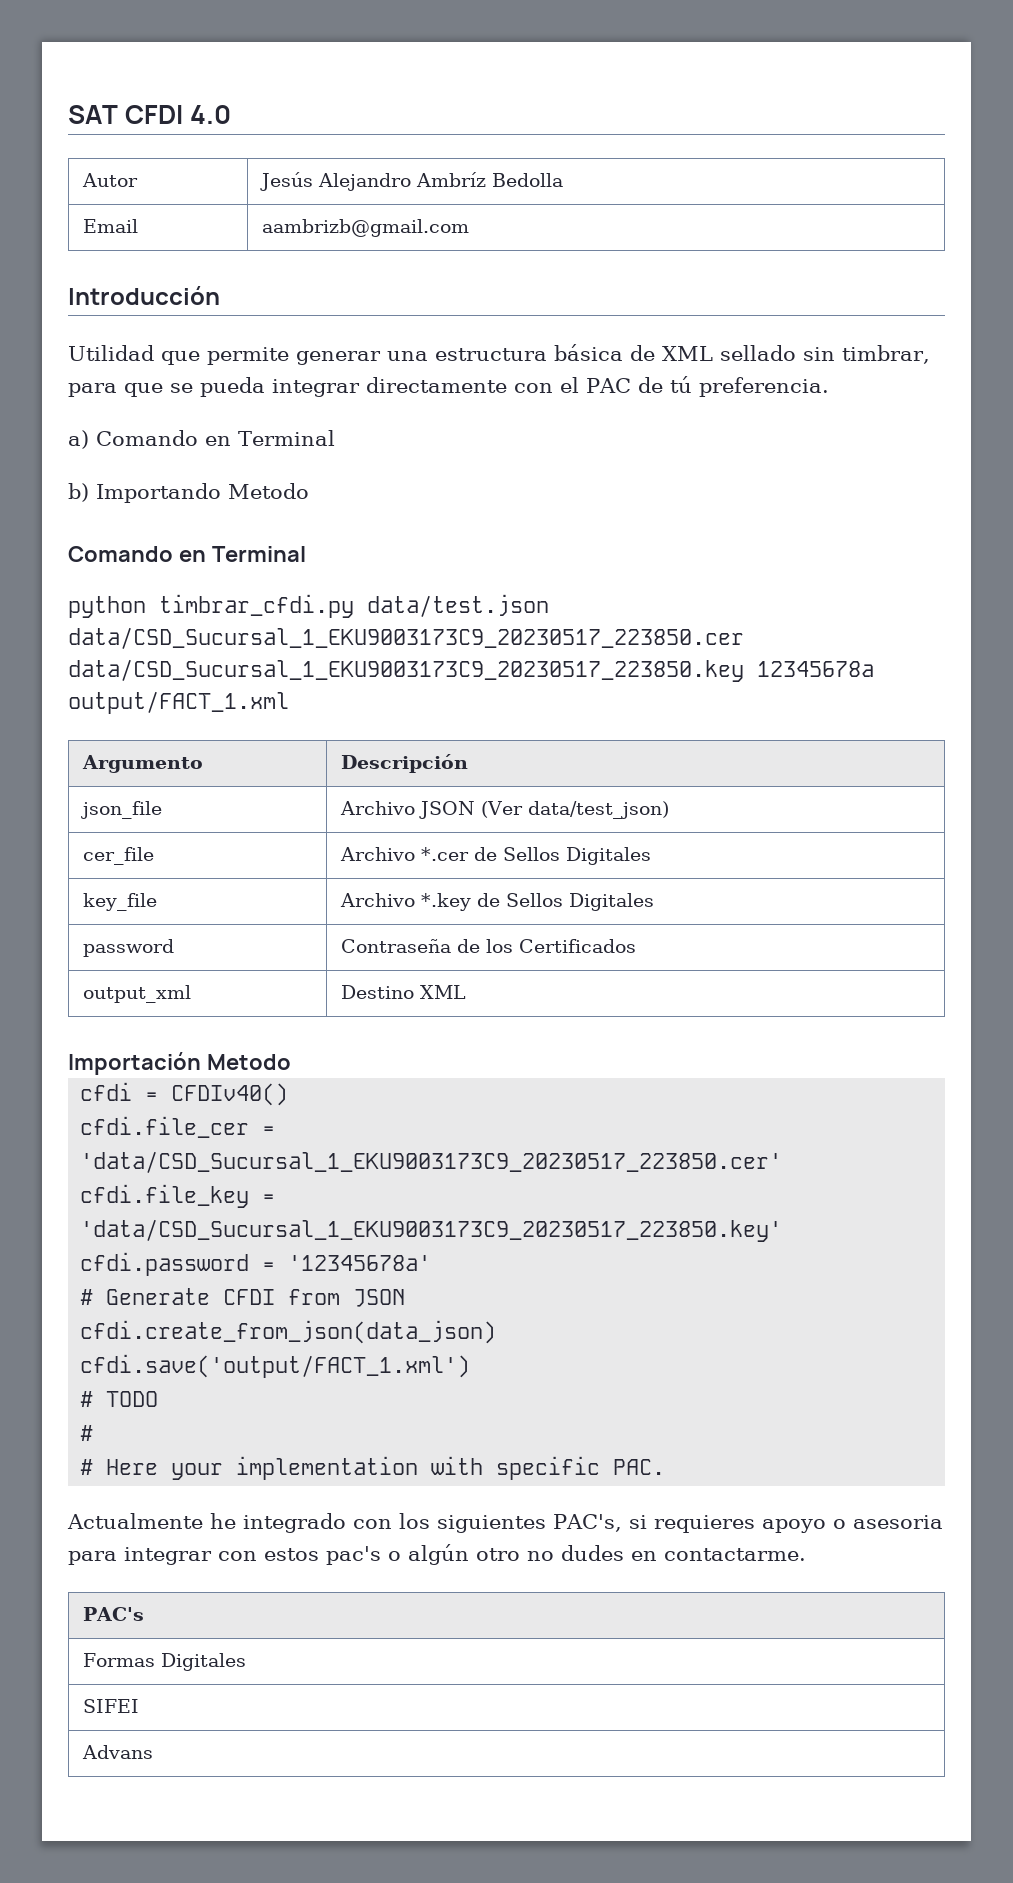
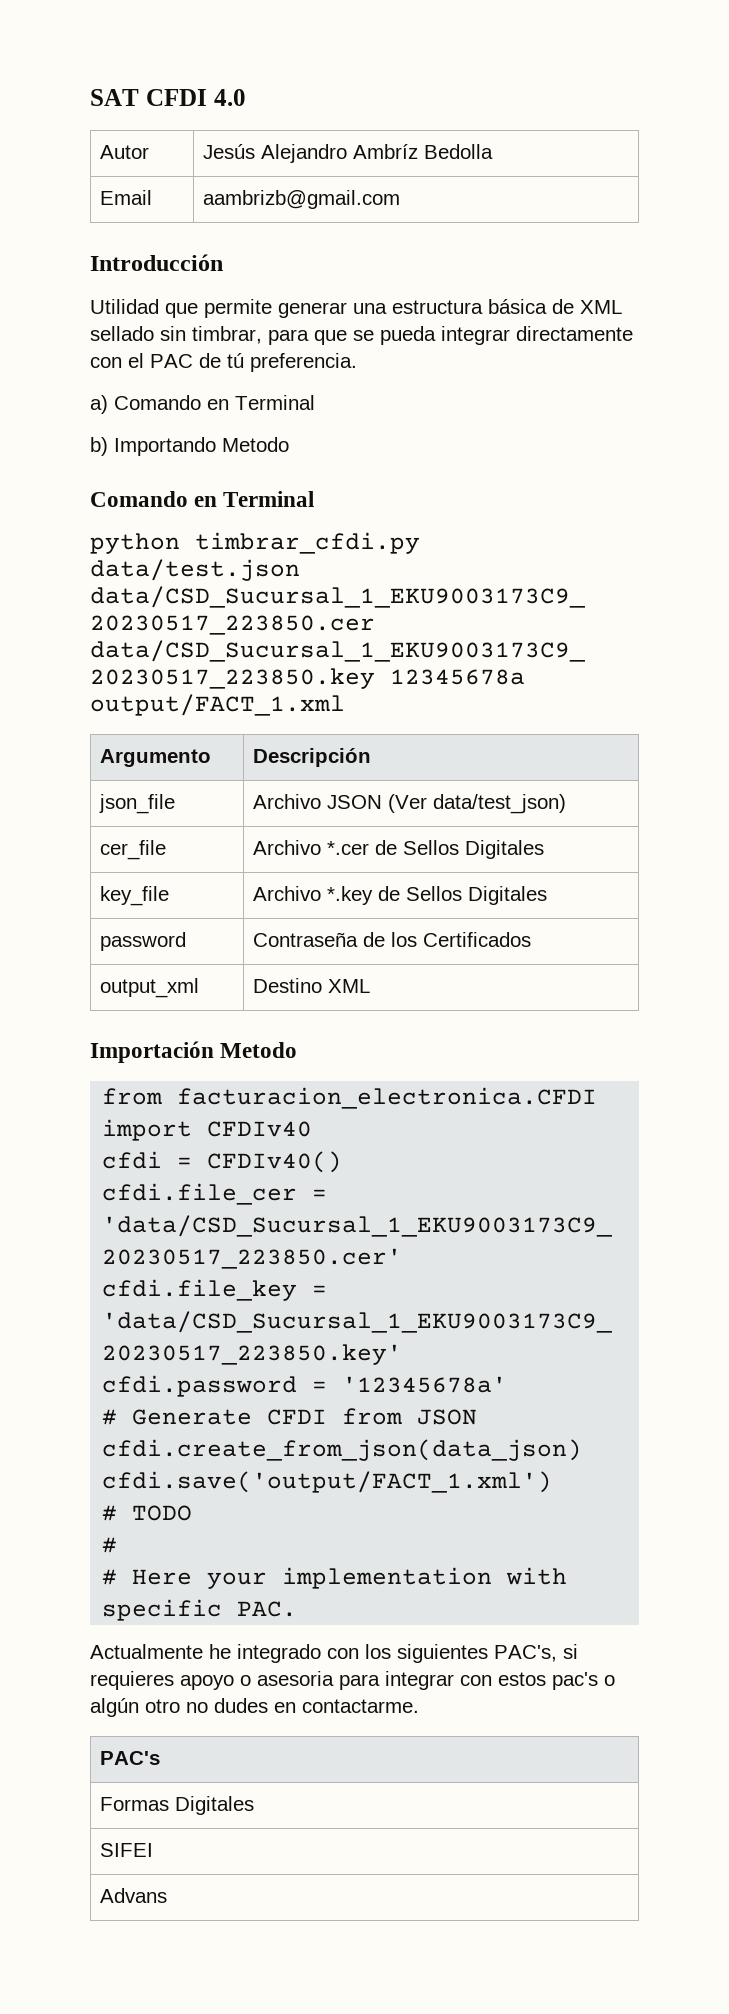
+ from facturacion_electronica.CFDI import CFDIv40

